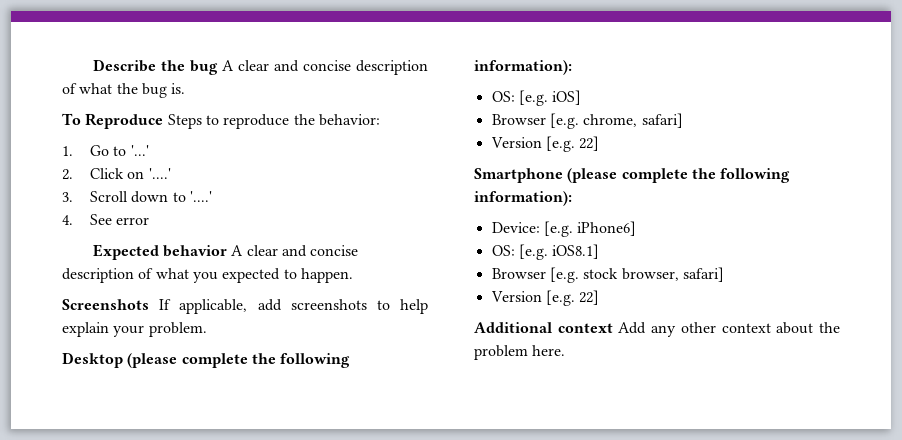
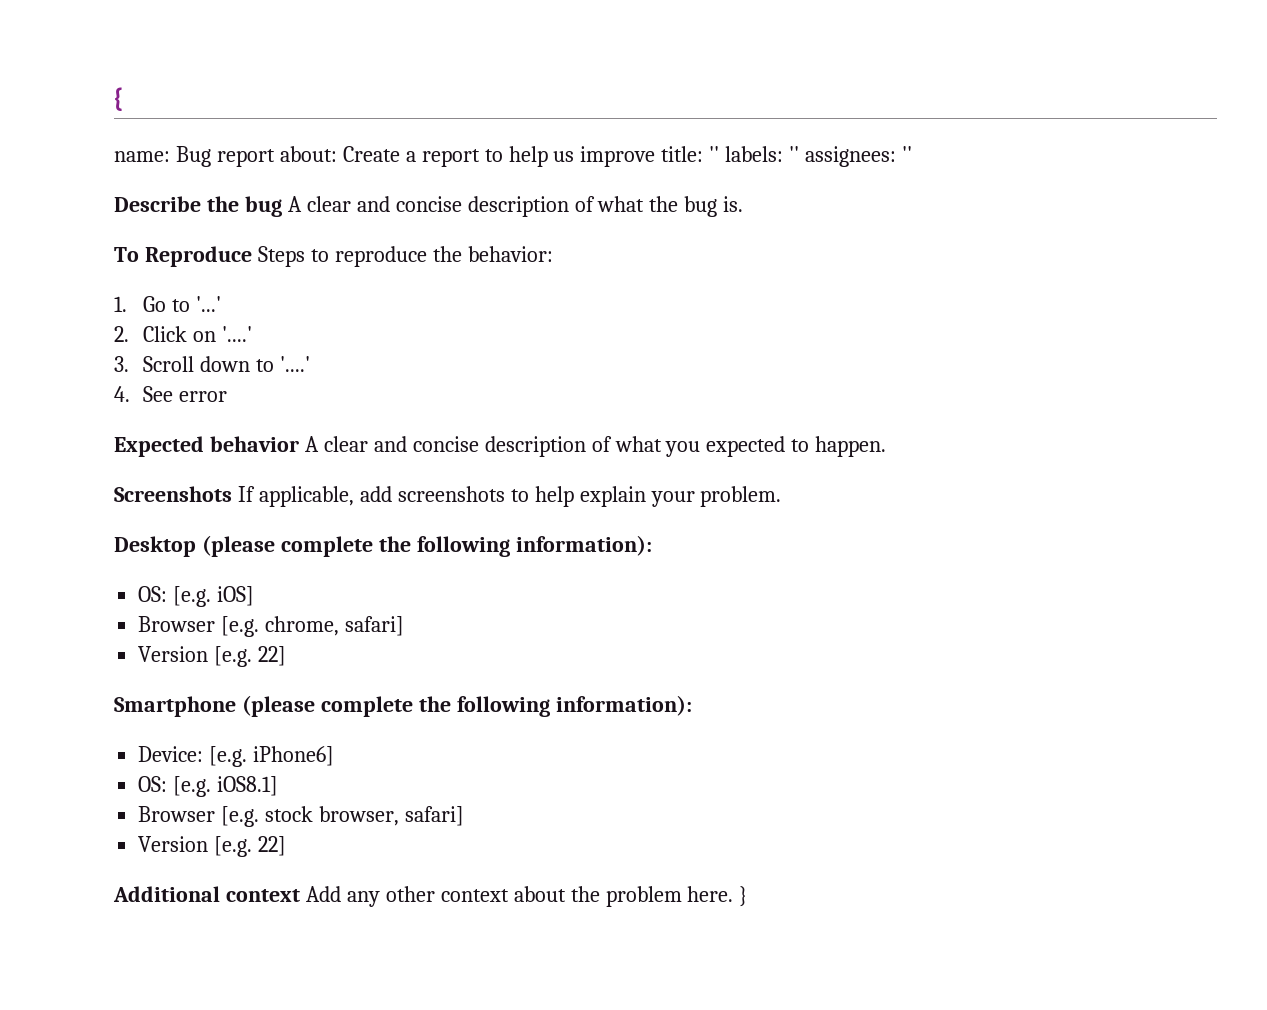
+ {
+ name: Bug report about: Create a report to help us improve title: '' labels: '' assignees: ''
+ }

